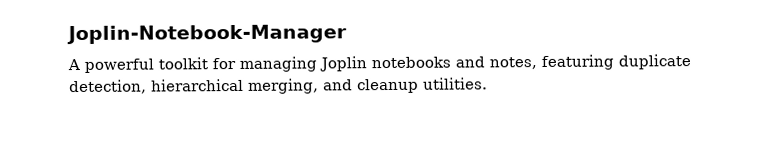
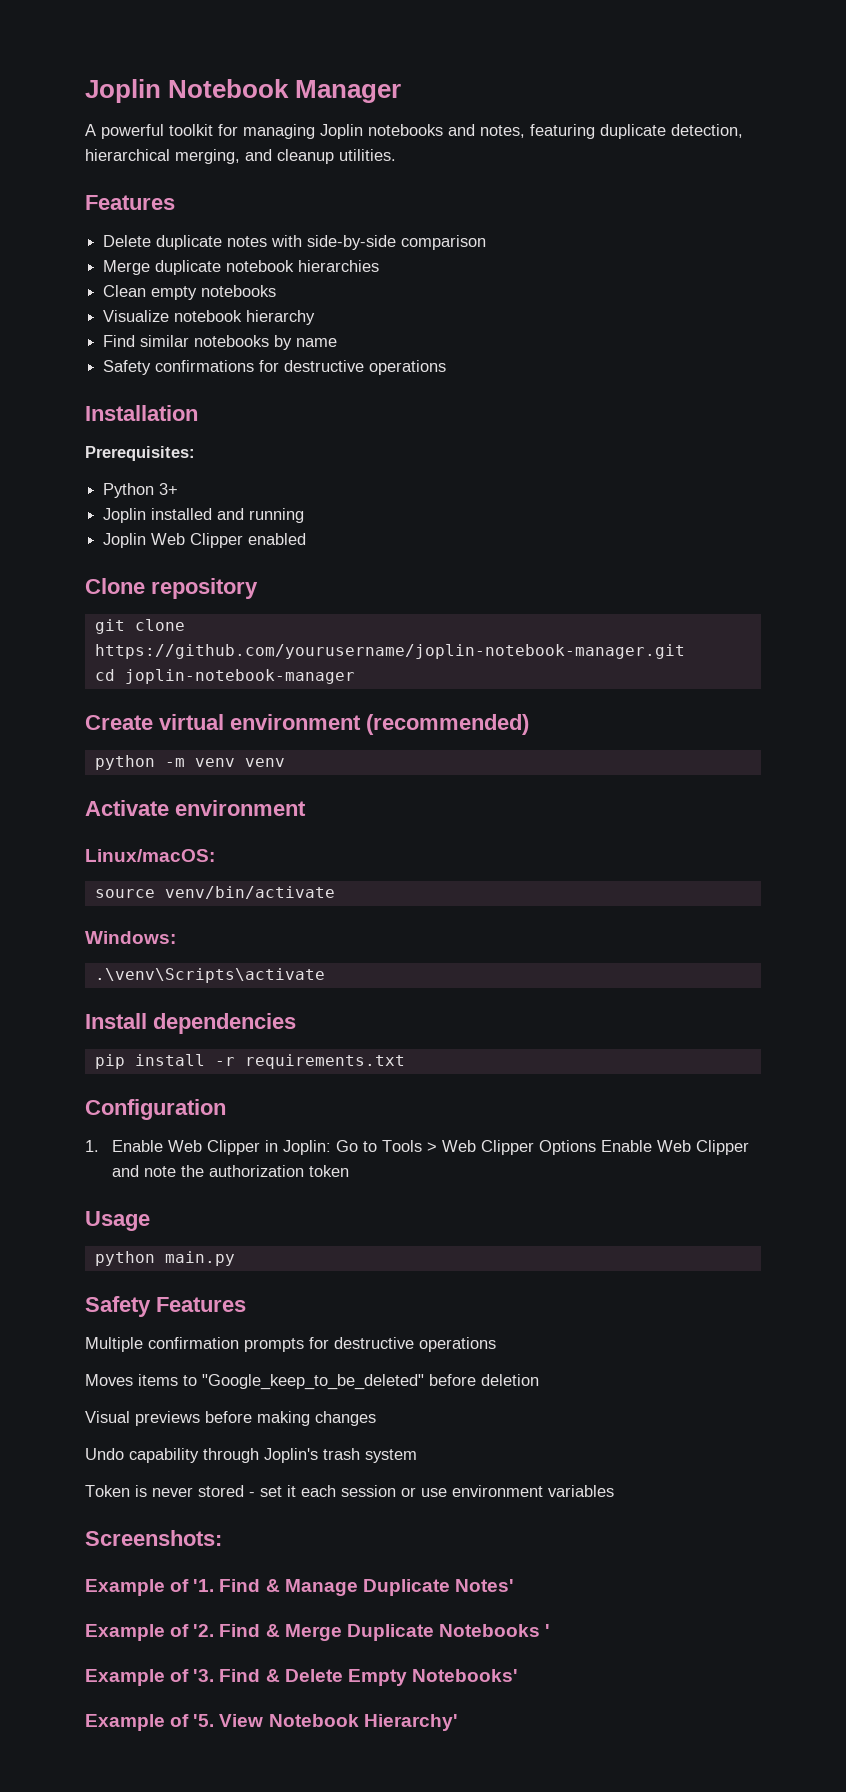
- Joplin-Notebook-Manager
+ Joplin Notebook Manager
  A powerful toolkit for managing Joplin notebooks and notes, featuring duplicate detection, hierarchical merging, and cleanup utilities.
+ Features
+ Delete duplicate notes with side-by-side comparison
+ Merge duplicate notebook hierarchies
+ Clean empty notebooks
+ Visualize notebook hierarchy
+ Find similar notebooks by name
+ Safety confirmations for destructive operations
+ Installation
+ Prerequisites:
+ Python 3+
+ Joplin installed and running
+ Joplin Web Clipper enabled
+ Clone repository
+ git clone https://github.com/yourusername/joplin-notebook-manager.git
+ cd joplin-notebook-manager
+ Create virtual environment (recommended)
+ python -m venv venv
+ Activate environment
+ Linux/macOS:
+ source venv/bin/activate
+ Windows:
+ .\venv\Scripts\activate
+ Install dependencies
+ pip install -r requirements.txt
+ Configuration
+ 1. Enable Web Clipper in Joplin: Go to Tools > Web Clipper Options Enable Web Clipper and note the authorization token
+ Usage
+ python main.py
+ Safety Features
+ Multiple confirmation prompts for destructive operations
+ Moves items to "Google_keep_to_be_deleted" before deletion
+ Visual previews before making changes
+ Undo capability through Joplin's trash system
+ Token is never stored - set it each session or use environment variables
+ Screenshots:
+ Example of '1. Find & Manage Duplicate Notes'
+ Example of '2. Find & Merge Duplicate Notebooks '
+ Example of '3. Find & Delete Empty Notebooks'
+ Example of '5. View Notebook Hierarchy'

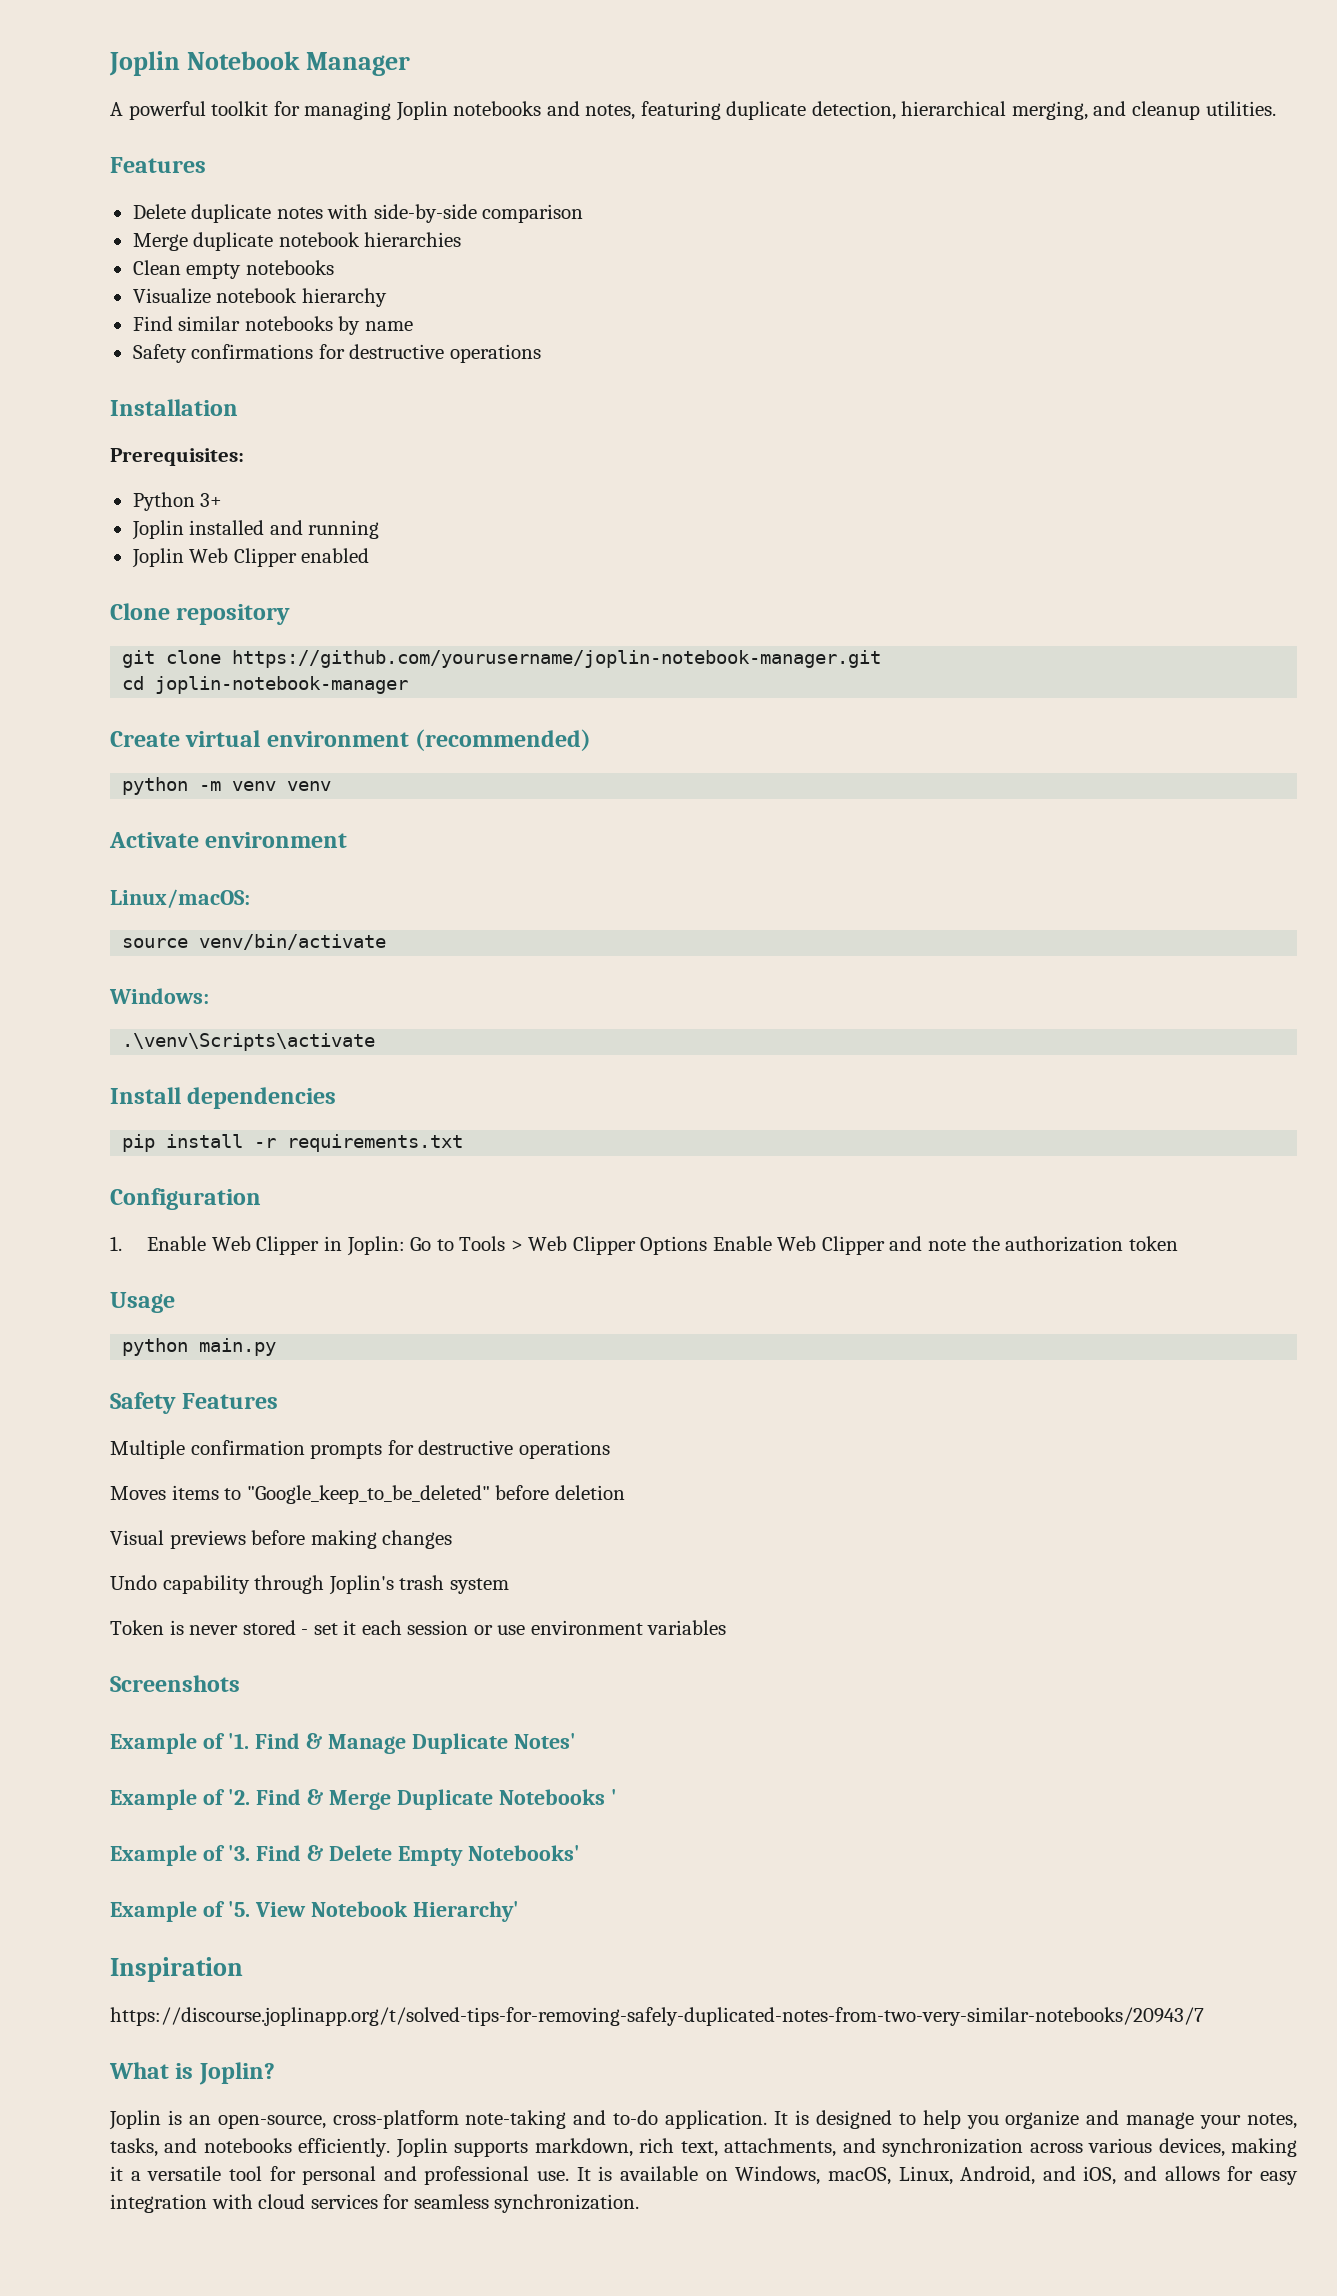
- Screenshots:
+ Screenshots
+ Inspiration
+ https://discourse.joplinapp.org/t/solved-tips-for-removing-safely-duplicated-notes-from-two-very-similar-notebooks/20943/7
+ What is Joplin?
+ Joplin is an open-source, cross-platform note-taking and to-do application. It is designed to help you organize and manage your notes, tasks, and notebooks efficiently. Joplin supports markdown, rich text, attachments, and synchronization across various devices, making it a versatile tool for personal and professional use. It is available on Windows, macOS, Linux, Android, and iOS, and allows for easy integration with cloud services for seamless synchronization.

